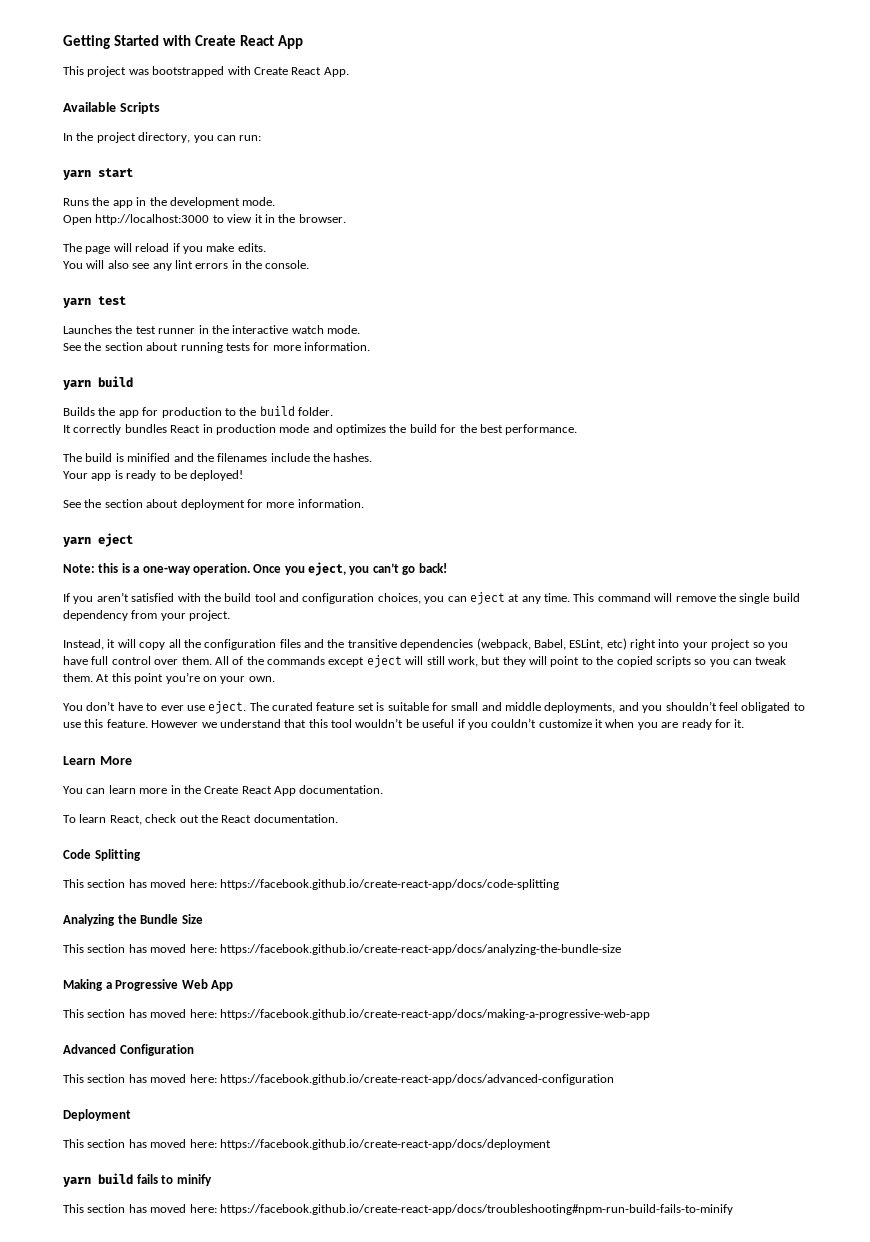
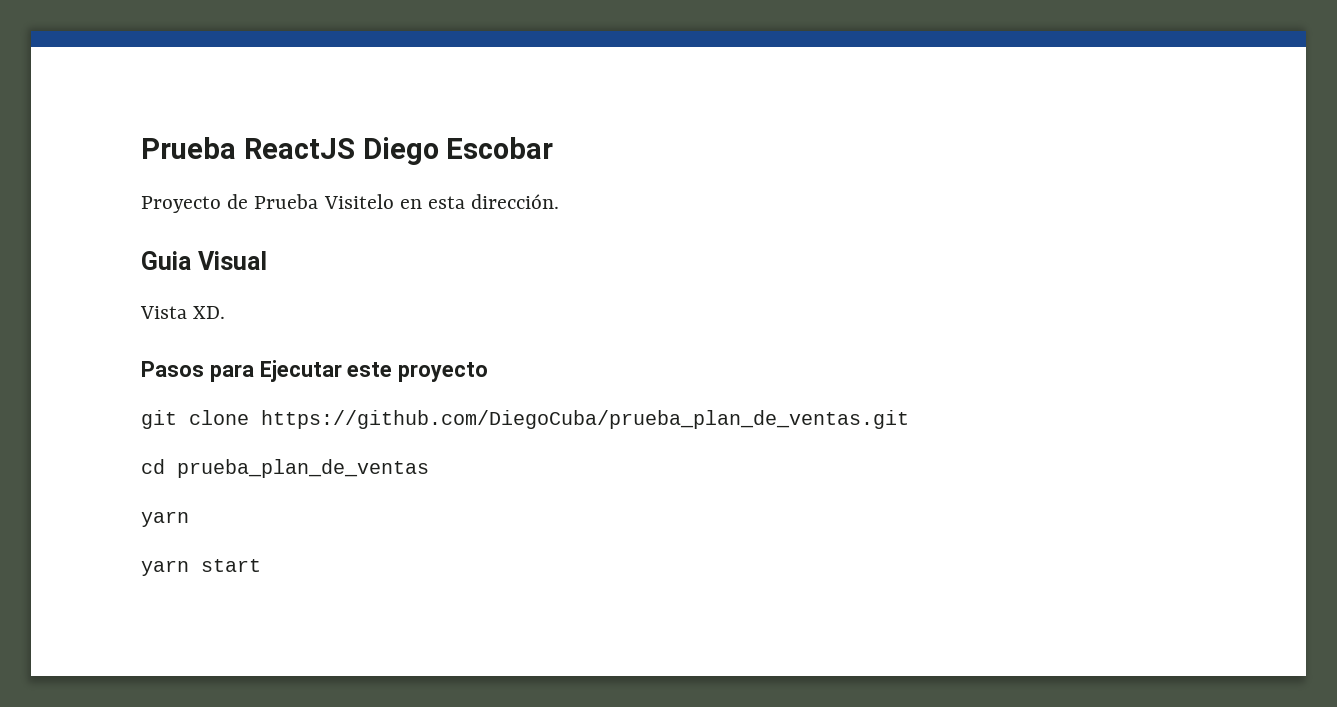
- Getting Started with Create React App
- This project was bootstrapped with Create React App.
- Available Scripts
- In the project directory, you can run:
+ Prueba ReactJS Diego Escobar
+ Proyecto de Prueba Visitelo en esta dirección.
+ Guia Visual
+ Vista XD.
+ Pasos para Ejecutar este proyecto
+ git clone https://github.com/DiegoCuba/prueba_plan_de_ventas.git
+ cd prueba_plan_de_ventas
+ yarn
  yarn start
- Runs the app in the development mode.
- Open http://localhost:3000 to view it in the browser.
- The page will reload if you make edits.
- You will also see any lint errors in the console.
- yarn test
- Launches the test runner in the interactive watch mode.
- See the section about running tests for more information.
- yarn build
- Builds the app for production to the build folder.
- It correctly bundles React in production mode and optimizes the build for the best performance.
- The build is minified and the filenames include the hashes.
- Your app is ready to be deployed!
- See the section about deployment for more information.
- yarn eject
- Note: this is a one-way operation. Once you eject, you can’t go back!
- If you aren’t satisfied with the build tool and configuration choices, you can eject at any time. This command will remove the single build dependency from your project.
- Instead, it will copy all the configuration files and the transitive dependencies (webpack, Babel, ESLint, etc) right into your project so you have full control over them. All of the commands except eject will still work, but they will point to the copied scripts so you can tweak them. At this point you’re on your own.
- You don’t have to ever use eject. The curated feature set is suitable for small and middle deployments, and you shouldn’t feel obligated to use this feature. However we understand that this tool wouldn’t be useful if you couldn’t customize it when you are ready for it.
- Learn More
- You can learn more in the Create React App documentation.
- To learn React, check out the React documentation.
- Code Splitting
- This section has moved here: https://facebook.github.io/create-react-app/docs/code-splitting
- Analyzing the Bundle Size
- This section has moved here: https://facebook.github.io/create-react-app/docs/analyzing-the-bundle-size
- Making a Progressive Web App
- This section has moved here: https://facebook.github.io/create-react-app/docs/making-a-progressive-web-app
- Advanced Configuration
- This section has moved here: https://facebook.github.io/create-react-app/docs/advanced-configuration
- Deployment
- This section has moved here: https://facebook.github.io/create-react-app/docs/deployment
- yarn build fails to minify
- This section has moved here: https://facebook.github.io/create-react-app/docs/troubleshooting#npm-run-build-fails-to-minify

